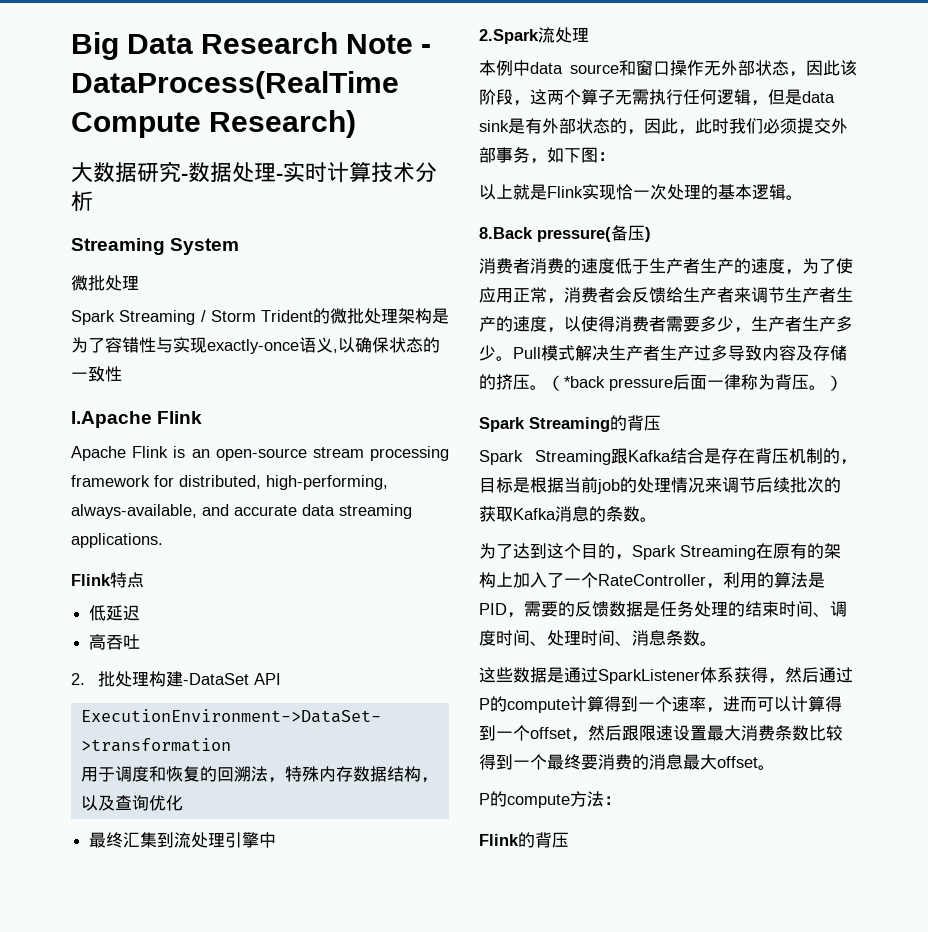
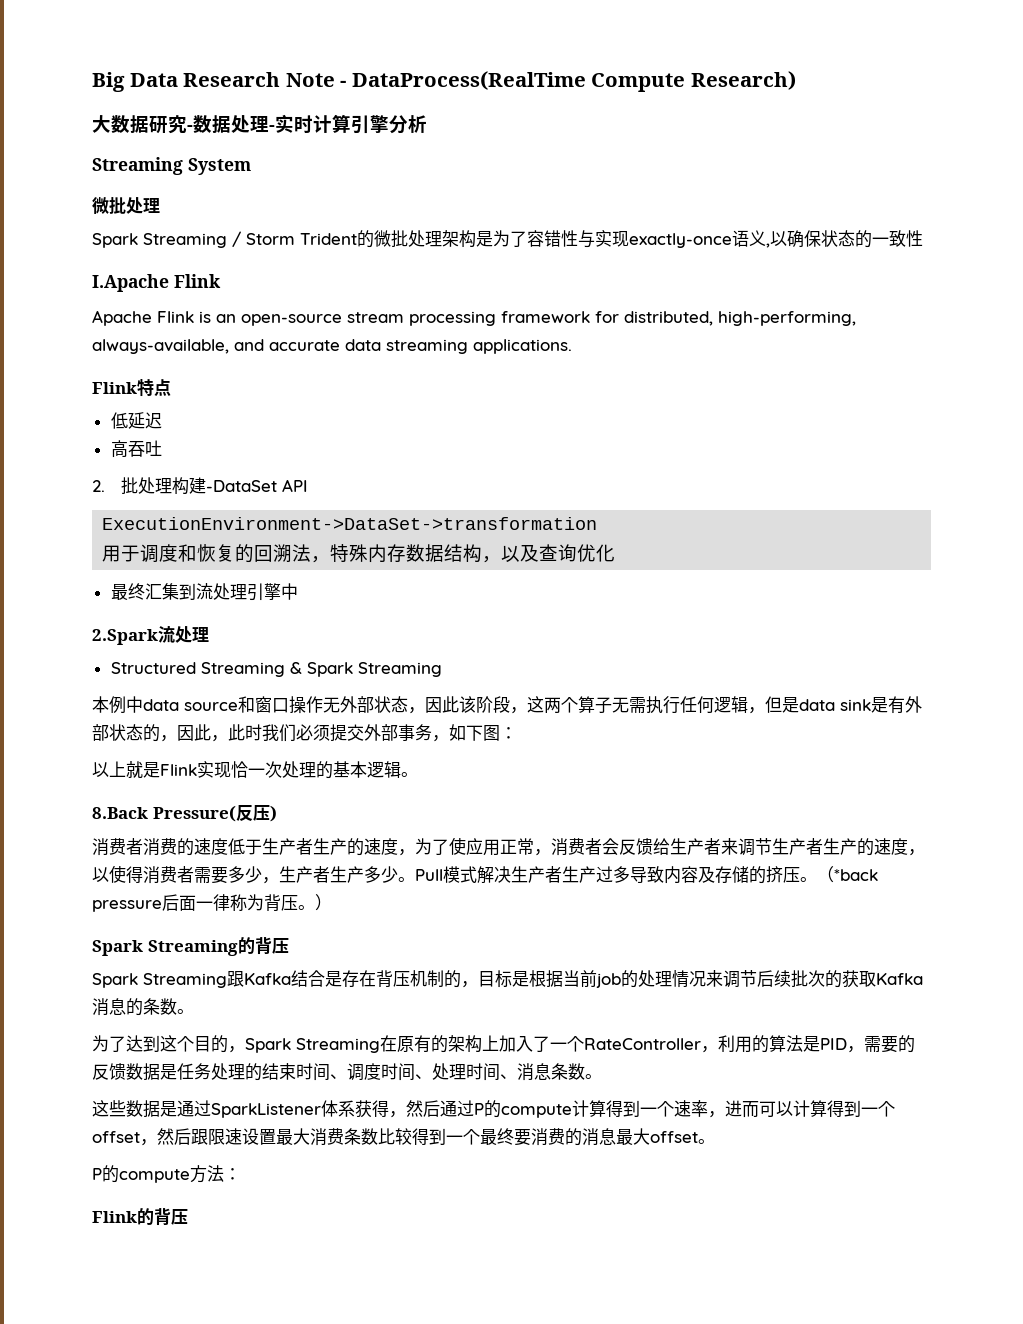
- 大数据研究-数据处理-实时计算技术分析
+ 大数据研究-数据处理-实时计算引擎分析
+ Structured Streaming & Spark Streaming
- 8.Back pressure(备压)
+ 8.Back Pressure(反压)

